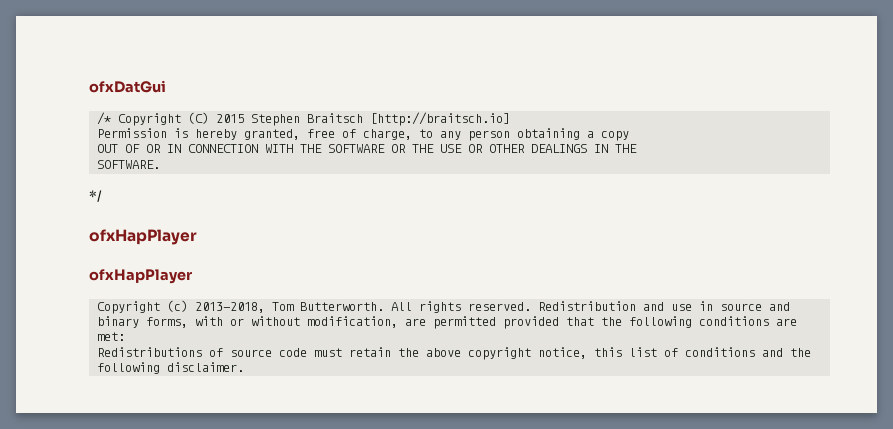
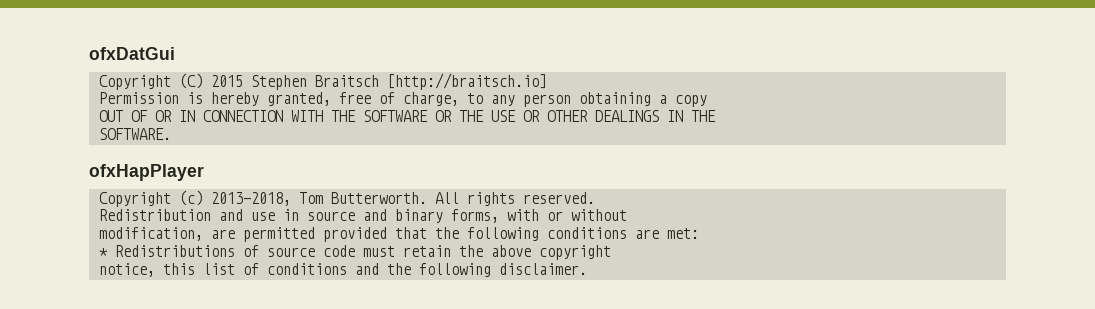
- /* Copyright (C) 2015 Stephen Braitsch [http://braitsch.io]
+ Copyright (C) 2015 Stephen Braitsch [http://braitsch.io]
- */
- ofxHapPlayer
- All rights reserved. Redistribution and use in source and binary forms, with or without modification, are permitted provided that the following conditions are met:
+ All rights reserved.
+ Redistribution and use in source and binary forms, with or without
+ modification, are permitted provided that the following conditions are met:
- Redistributions of source code must retain the above copyright notice, this list of conditions and the following disclaimer.
+ * Redistributions of source code must retain the above copyright
+ notice, this list of conditions and the following disclaimer.

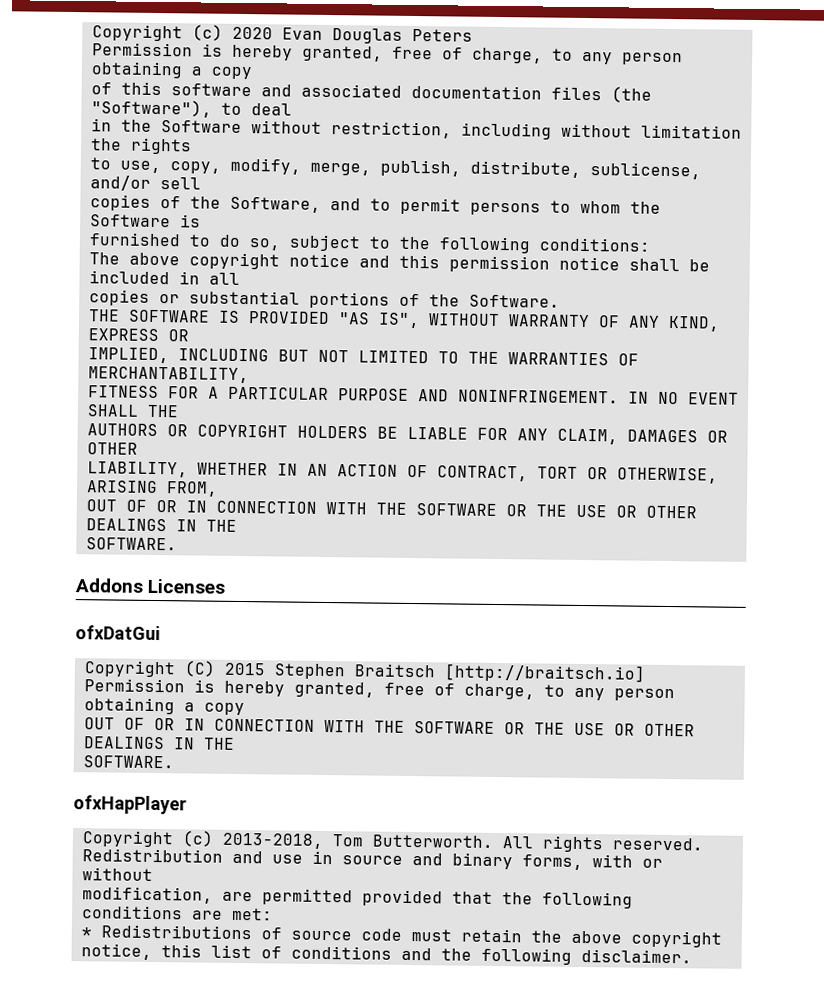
+ Copyright (c) 2020 Evan Douglas Peters
+ Permission is hereby granted, free of charge, to any person obtaining a copy
+ of this software and associated documentation files (the "Software"), to deal
+ in the Software without restriction, including without limitation the rights
+ to use, copy, modify, merge, publish, distribute, sublicense, and/or sell
+ copies of the Software, and to permit persons to whom the Software is
+ furnished to do so, subject to the following conditions:
+ The above copyright notice and this permission notice shall be included in all
+ copies or substantial portions of the Software.
+ THE SOFTWARE IS PROVIDED "AS IS", WITHOUT WARRANTY OF ANY KIND, EXPRESS OR
+ IMPLIED, INCLUDING BUT NOT LIMITED TO THE WARRANTIES OF MERCHANTABILITY,
+ FITNESS FOR A PARTICULAR PURPOSE AND NONINFRINGEMENT. IN NO EVENT SHALL THE
+ AUTHORS OR COPYRIGHT HOLDERS BE LIABLE FOR ANY CLAIM, DAMAGES OR OTHER
+ LIABILITY, WHETHER IN AN ACTION OF CONTRACT, TORT OR OTHERWISE, ARISING FROM,
+ OUT OF OR IN CONNECTION WITH THE SOFTWARE OR THE USE OR OTHER DEALINGS IN THE
+ SOFTWARE.
+ Addons Licenses

